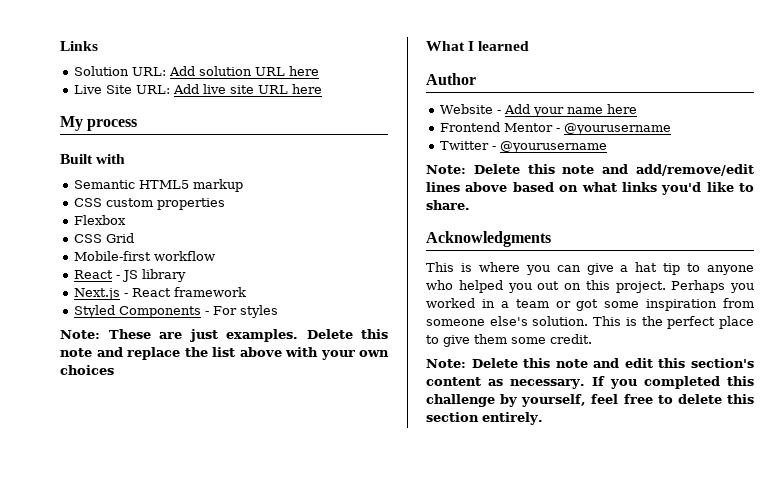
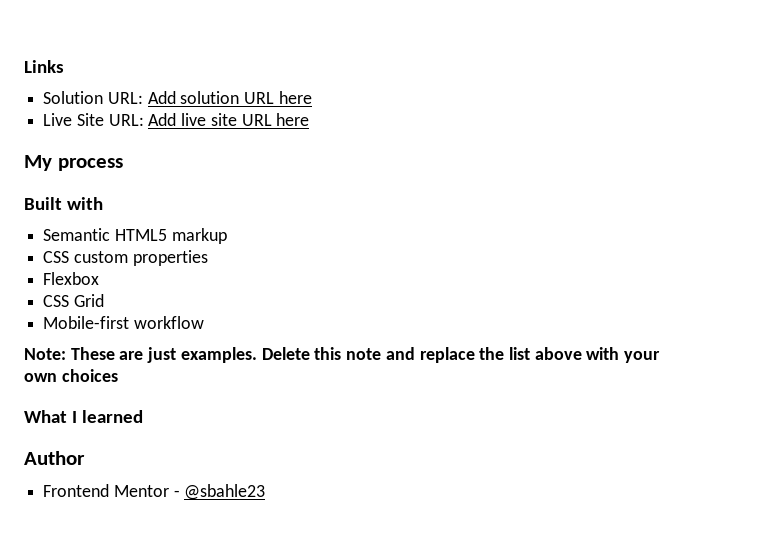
- React - JS library
- Next.js - React framework
- Styled Components - For styles
- Website - Add your name here
- Frontend Mentor - @yourusername
- Twitter - @yourusername
- Note: Delete this note and add/remove/edit lines above based on what links you'd like to share.
- Acknowledgments
- This is where you can give a hat tip to anyone who helped you out on this project. Perhaps you worked in a team or got some inspiration from someone else's solution. This is the perfect place to give them some credit.
- Note: Delete this note and edit this section's content as necessary. If you completed this challenge by yourself, feel free to delete this section entirely.
+ Frontend Mentor - @sbahle23

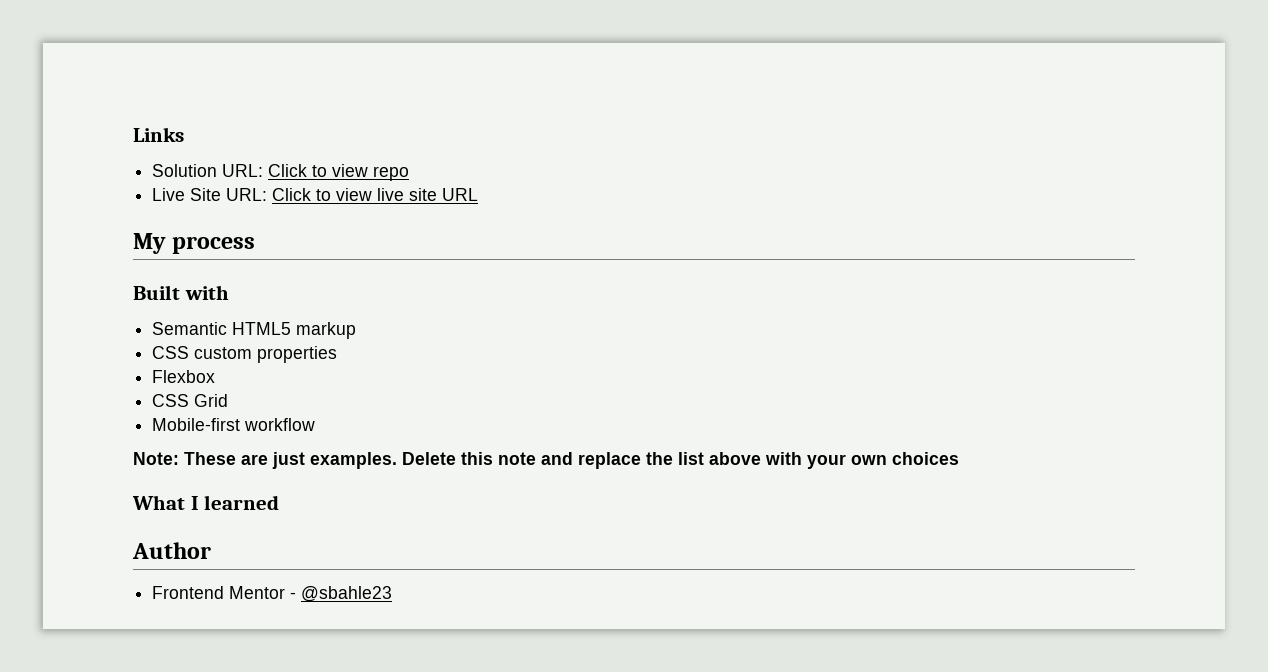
- Solution URL: Add solution URL here
+ Solution URL: Click to view repo
- Live Site URL: Add live site URL here
+ Live Site URL: Click to view live site URL

